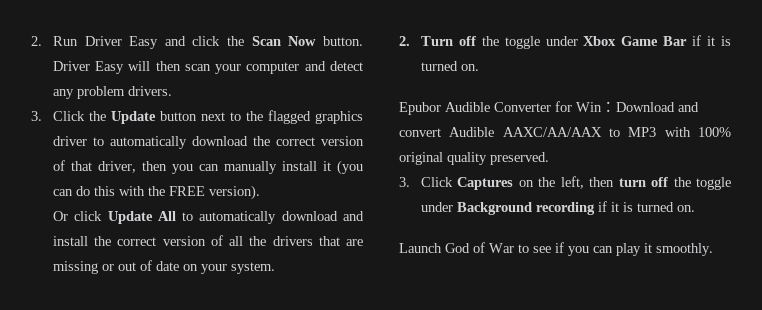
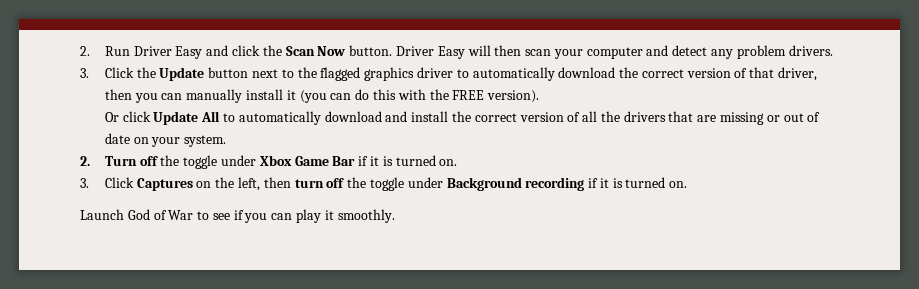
- Epubor Audible Converter for Win：Download and convert Audible AAXC/AA/AAX to MP3 with 100% original quality preserved.

